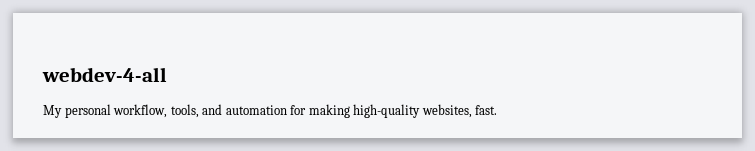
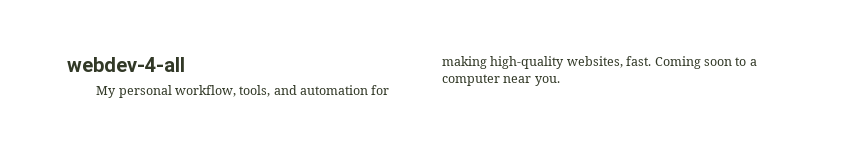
+ Coming soon to a computer near you.

